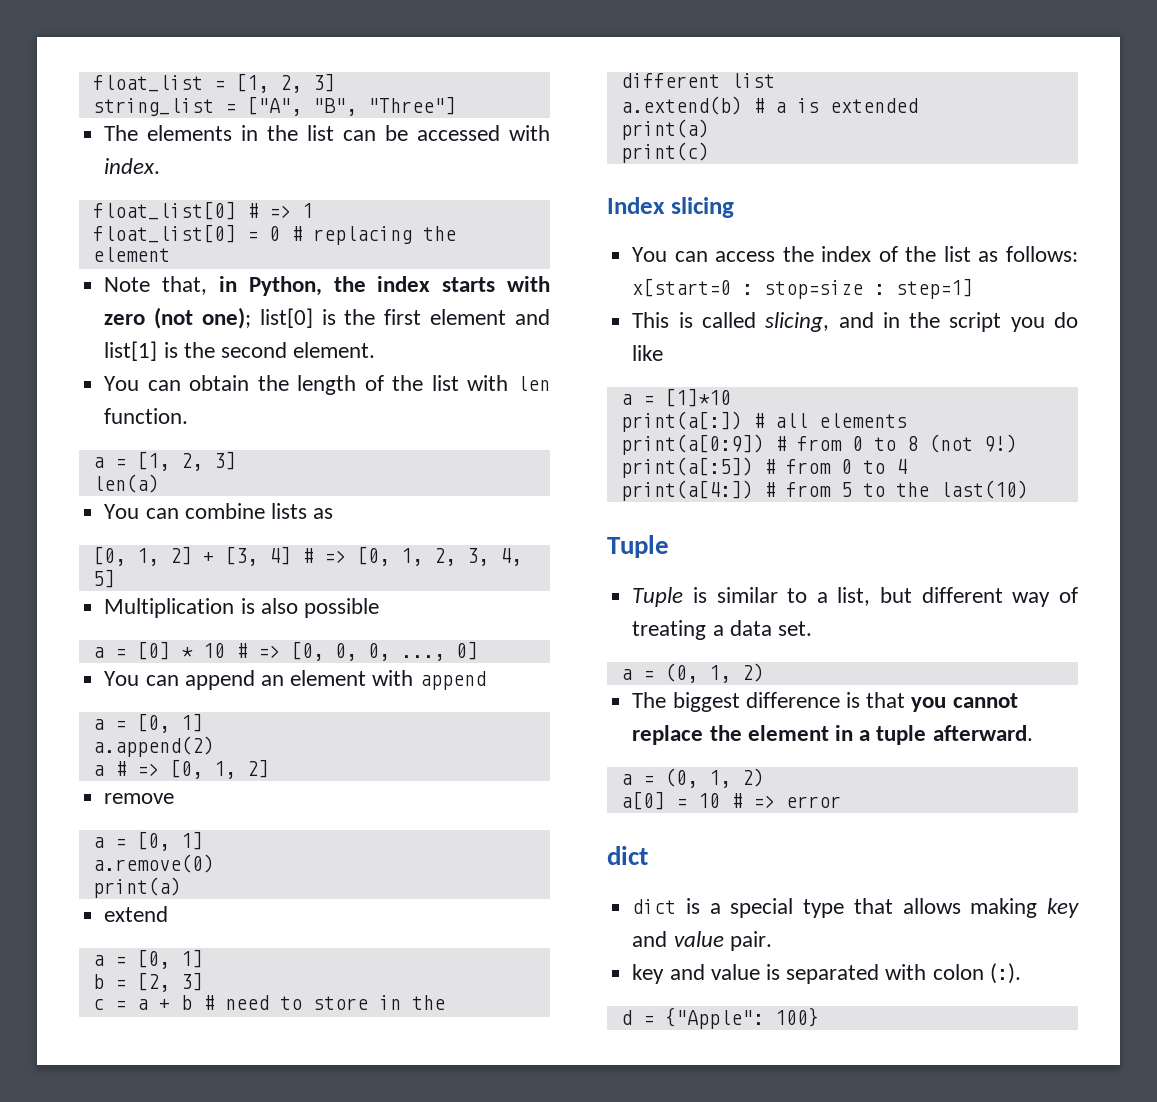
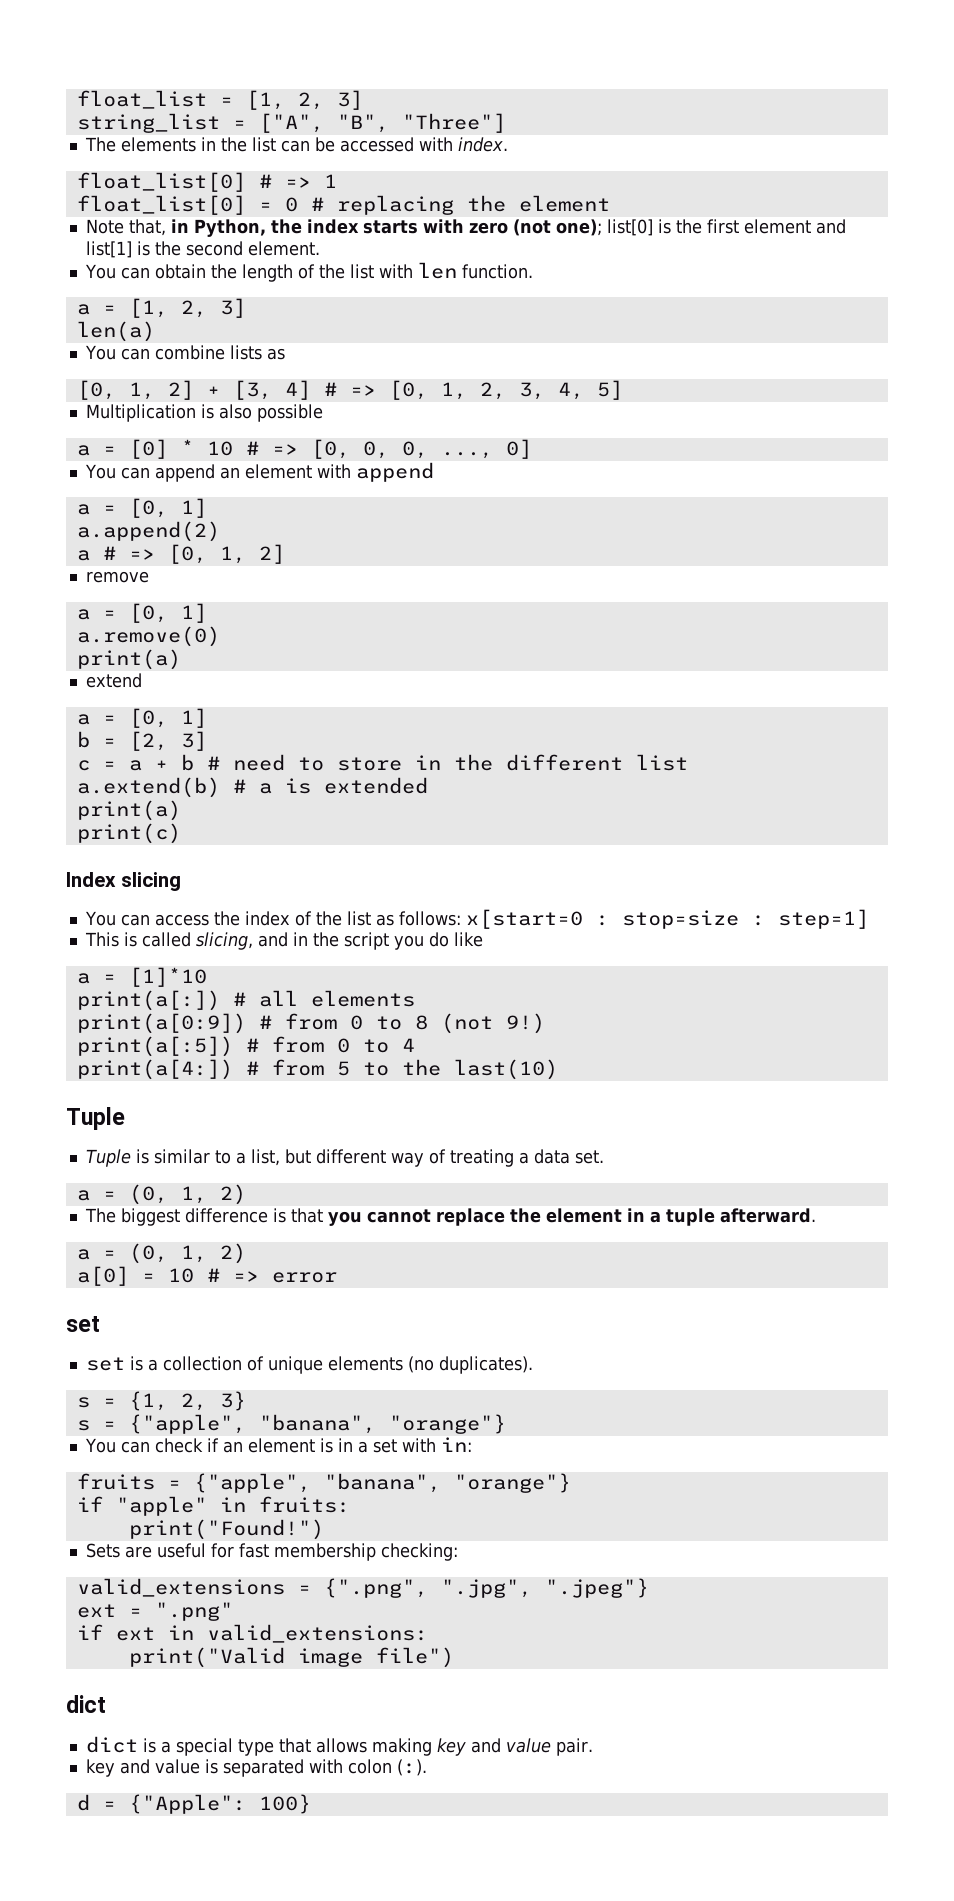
  a[0] = 10 # => error
+ set
+ set is a collection of unique elements (no duplicates).
+ s = {1, 2, 3}
+ s = {"apple", "banana", "orange"}
+ You can check if an element is in a set with in:
+ fruits = {"apple", "banana", "orange"}
+ if "apple" in fruits:
+ print("Found!")
+ Sets are useful for fast membership checking:
+ valid_extensions = {".png", ".jpg", ".jpeg"}
+ ext = ".png"
+ if ext in valid_extensions:
+ print("Valid image file")

